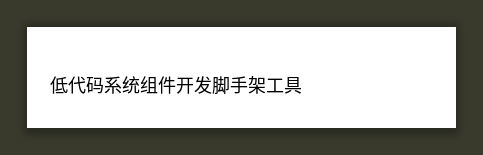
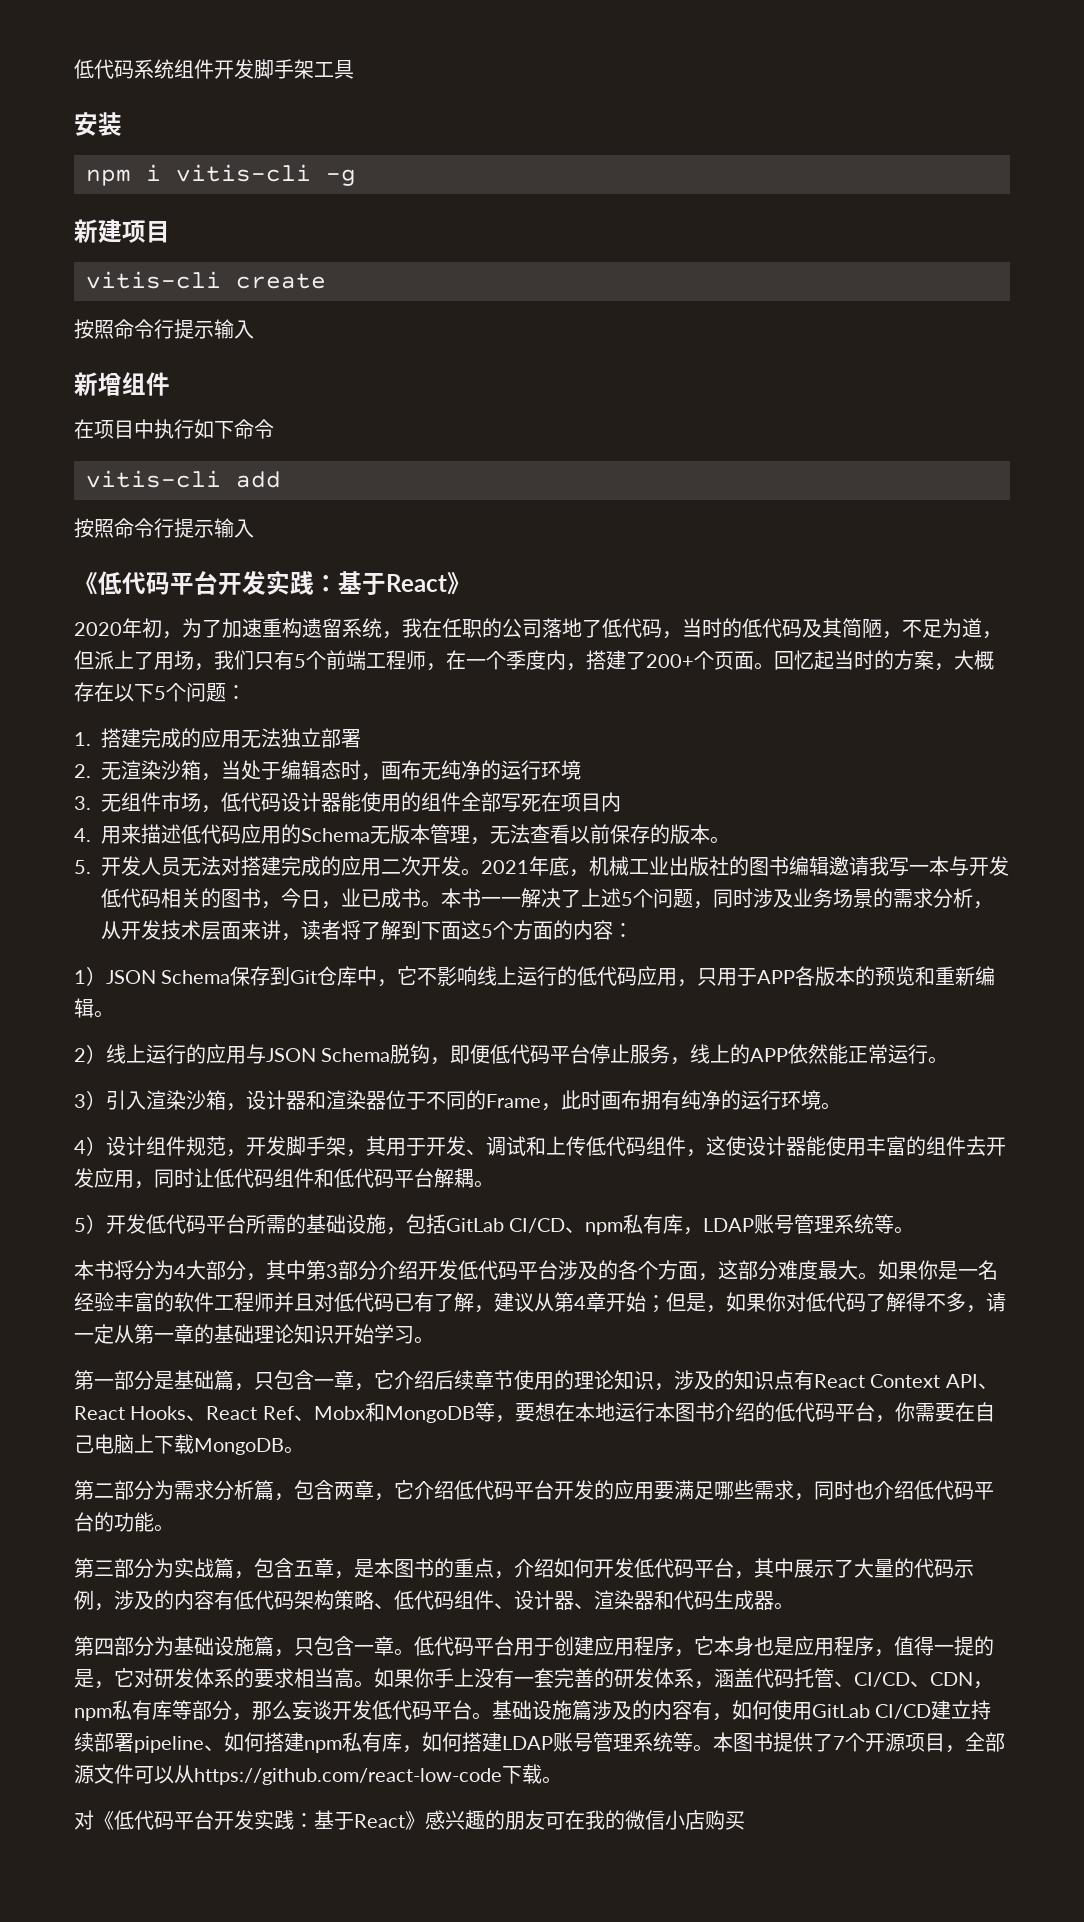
+ 安装
+ npm i vitis-cli -g
+ 新建项目
+ vitis-cli create
+ 按照命令行提示输入
+ 新增组件
+ 在项目中执行如下命令
+ vitis-cli add
+ 按照命令行提示输入
+ 《低代码平台开发实践：基于React》
+ 2020年初，为了加速重构遗留系统，我在任职的公司落地了低代码，当时的低代码及其简陋，不足为道，但派上了用场，我们只有5个前端工程师，在一个季度内，搭建了200+个页面。回忆起当时的方案，大概存在以下5个问题：
+ 1.搭建完成的应用无法独立部署
+ 2.无渲染沙箱，当处于编辑态时，画布无纯净的运行环境
+ 3.无组件市场，低代码设计器能使用的组件全部写死在项目内
+ 4.用来描述低代码应用的Schema无版本管理，无法查看以前保存的版本。
+ 5.开发人员无法对搭建完成的应用二次开发。2021年底，机械工业出版社的图书编辑邀请我写一本与开发低代码相关的图书，今日，业已成书。本书一一解决了上述5个问题，同时涉及业务场景的需求分析，从开发技术层面来讲，读者将了解到下面这5个方面的内容：
+ 1）JSON Schema保存到Git仓库中，它不影响线上运行的低代码应用，只用于APP各版本的预览和重新编辑。
+ 2）线上运行的应用与JSON Schema脱钩，即便低代码平台停止服务，线上的APP依然能正常运行。
+ 3）引入渲染沙箱，设计器和渲染器位于不同的Frame，此时画布拥有纯净的运行环境。
+ 4）设计组件规范，开发脚手架，其用于开发、调试和上传低代码组件，这使设计器能使用丰富的组件去开发应用，同时让低代码组件和低代码平台解耦。
+ 5）开发低代码平台所需的基础设施，包括GitLab CI/CD、npm私有库，LDAP账号管理系统等。
+ 本书将分为4大部分，其中第3部分介绍开发低代码平台涉及的各个方面，这部分难度最大。如果你是一名经验丰富的软件工程师并且对低代码已有了解，建议从第4章开始；但是，如果你对低代码了解得不多，请一定从第一章的基础理论知识开始学习。
+ 第一部分是基础篇，只包含一章，它介绍后续章节使用的理论知识，涉及的知识点有React Context API、React Hooks、React Ref、Mobx和MongoDB等，要想在本地运行本图书介绍的低代码平台，你需要在自己电脑上下载MongoDB。
+ 第二部分为需求分析篇，包含两章，它介绍低代码平台开发的应用要满足哪些需求，同时也介绍低代码平台的功能。
+ 第三部分为实战篇，包含五章，是本图书的重点，介绍如何开发低代码平台，其中展示了大量的代码示例，涉及的内容有低代码架构策略、低代码组件、设计器、渲染器和代码生成器。
+ 第四部分为基础设施篇，只包含一章。低代码平台用于创建应用程序，它本身也是应用程序，值得一提的是，它对研发体系的要求相当高。如果你手上没有一套完善的研发体系，涵盖代码托管、CI/CD、CDN，npm私有库等部分，那么妄谈开发低代码平台。基础设施篇涉及的内容有，如何使用GitLab CI/CD建立持续部署pipeline、如何搭建npm私有库，如何搭建LDAP账号管理系统等。本图书提供了7个开源项目，全部源文件可以从https://github.com/react-low-code下载。
+ 对《低代码平台开发实践：基于React》感兴趣的朋友可在我的微信小店购买

